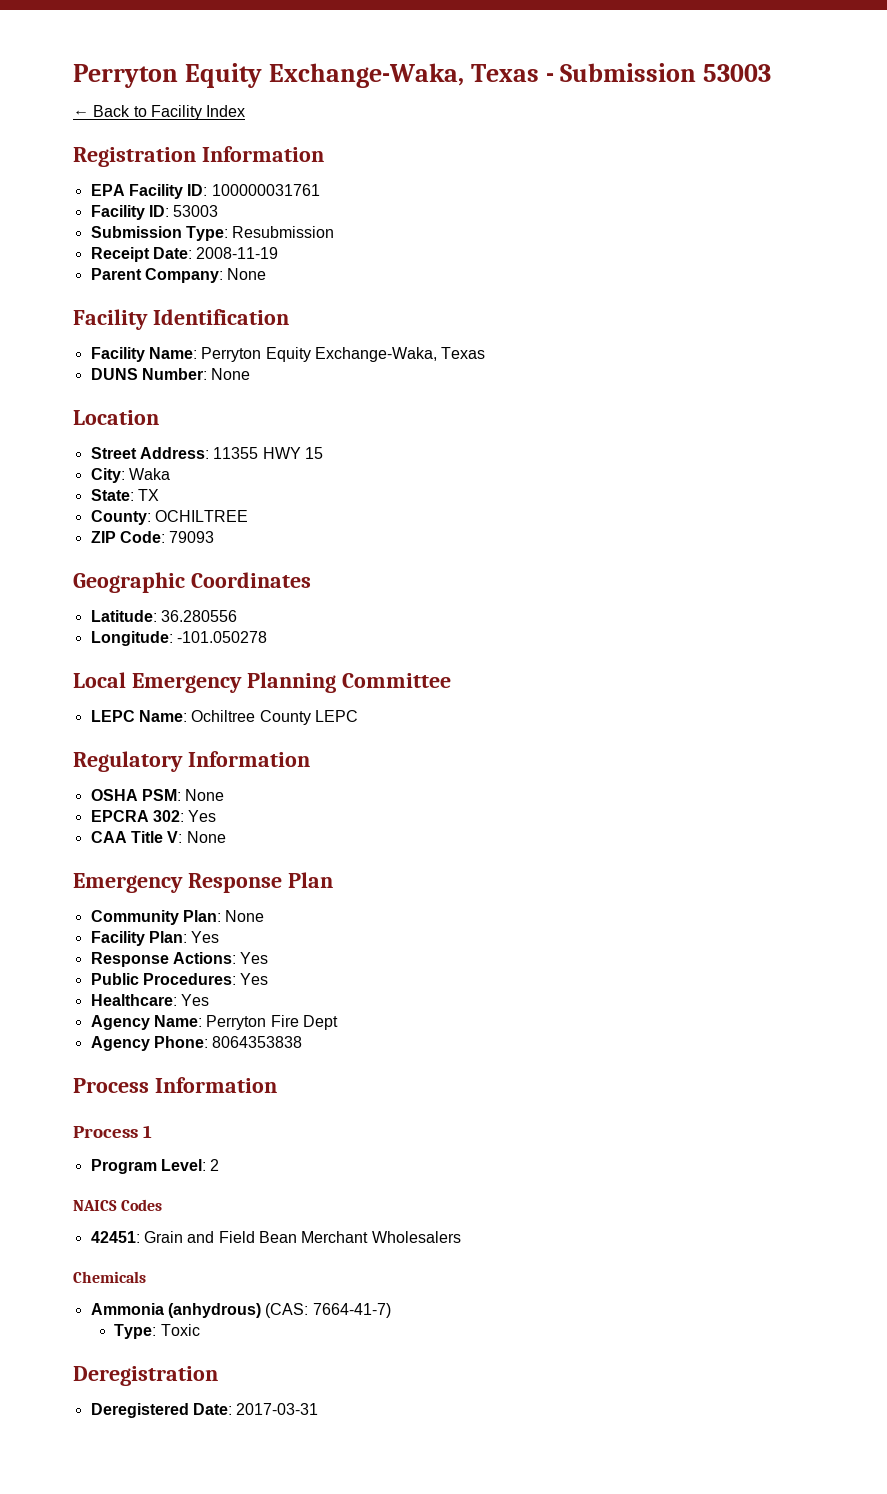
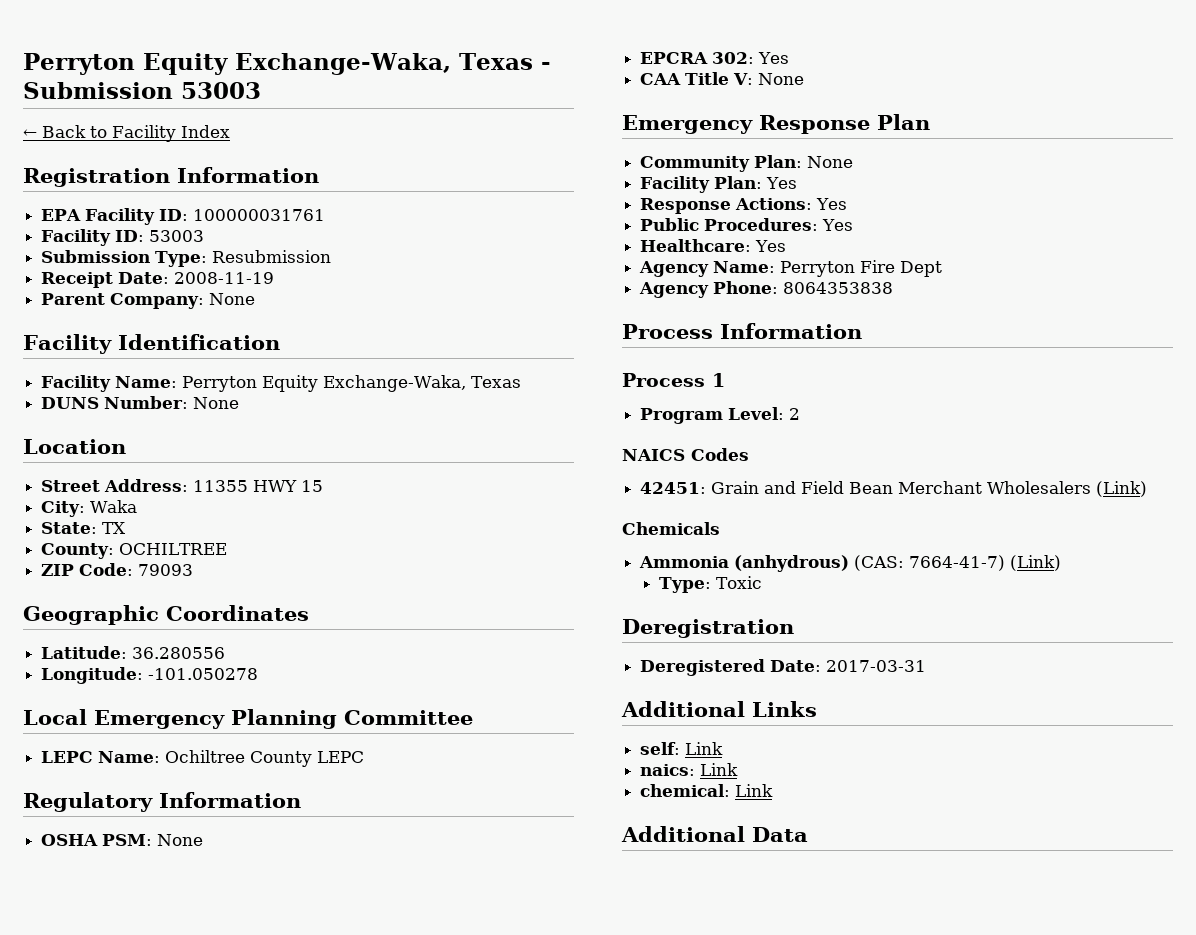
- 42451: Grain and Field Bean Merchant Wholesalers
+ 42451: Grain and Field Bean Merchant Wholesalers (Link)
- Ammonia (anhydrous) (CAS: 7664-41-7)
+ Ammonia (anhydrous) (CAS: 7664-41-7) (Link)
+ Additional Links
+ self: Link
+ naics: Link
+ chemical: Link
+ Additional Data

